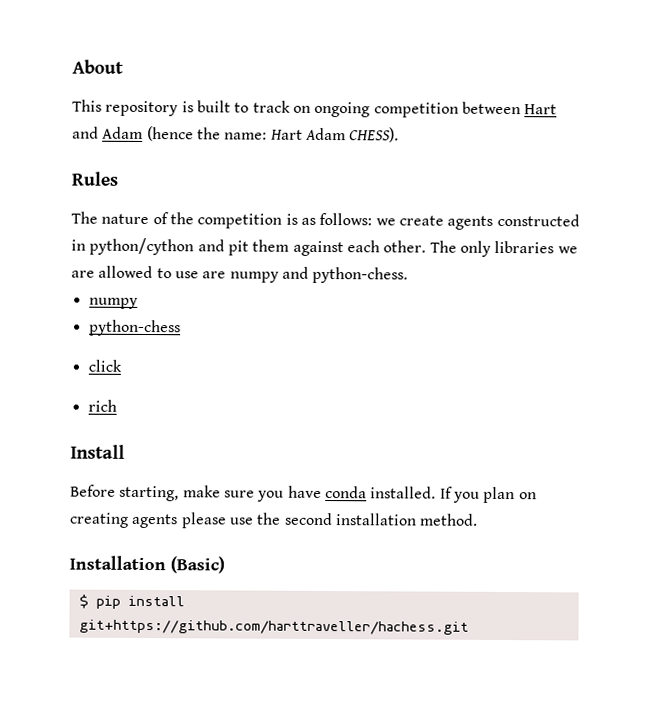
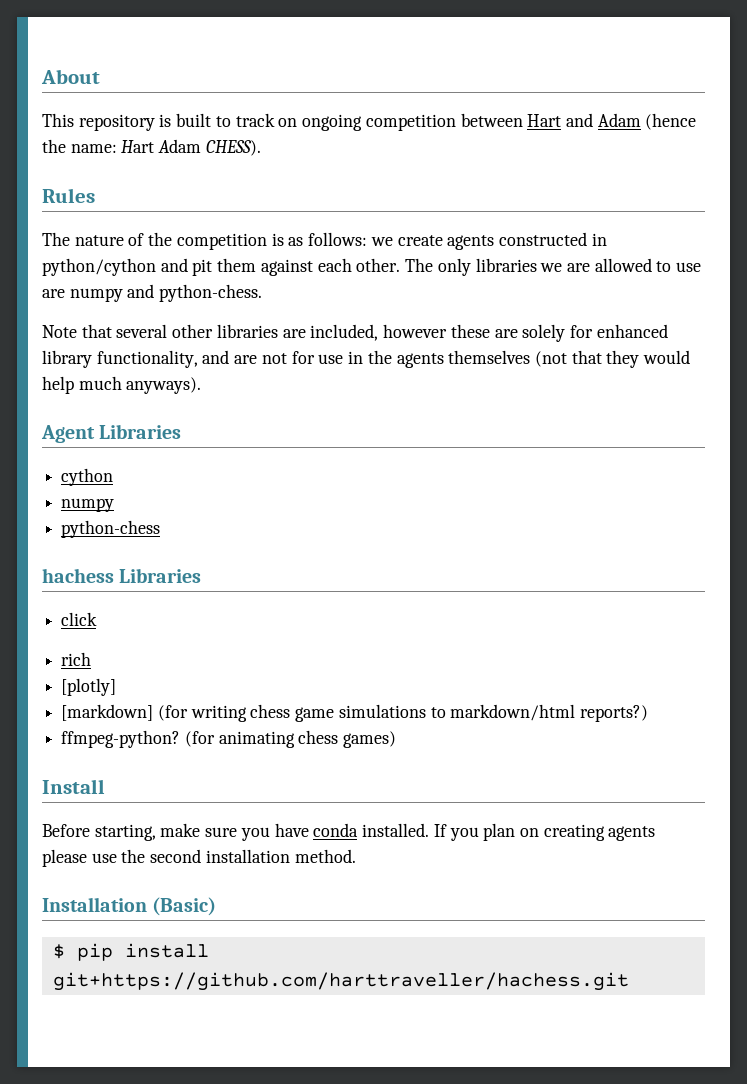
+ Note that several other libraries are included, however these are solely for enhanced library functionality, and are not for use in the agents themselves (not that they would help much anyways).
+ Agent Libraries
+ cython
+ hachess Libraries
+ [plotly]
+ [markdown] (for writing chess game simulations to markdown/html reports?)
+ ffmpeg-python? (for animating chess games)

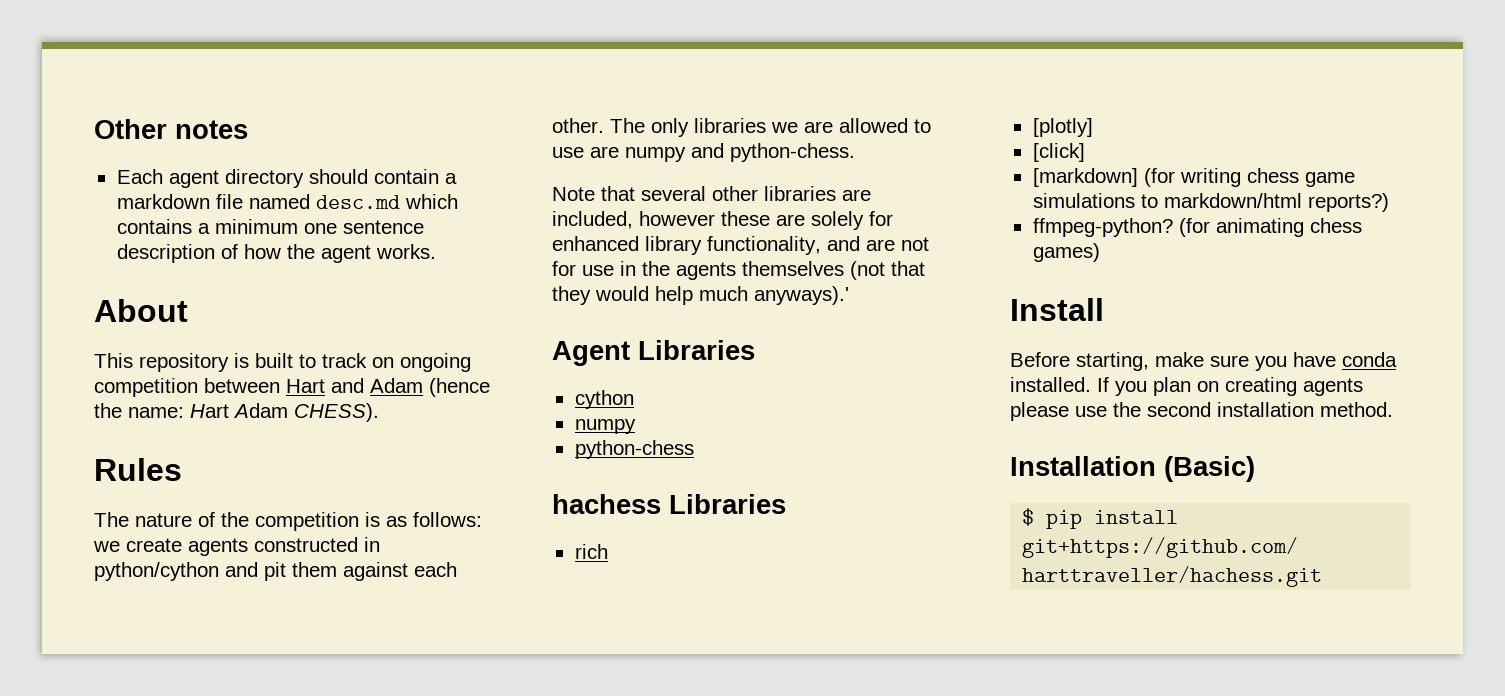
+ Other notes
+ Each agent directory should contain a markdown file named desc.md which contains a minimum one sentence description of how the agent works.
- Note that several other libraries are included, however these are solely for enhanced library functionality, and are not for use in the agents themselves (not that they would help much anyways).
+ Note that several other libraries are included, however these are solely for enhanced library functionality, and are not for use in the agents themselves (not that they would help much anyways).'
- click
+ [click]

